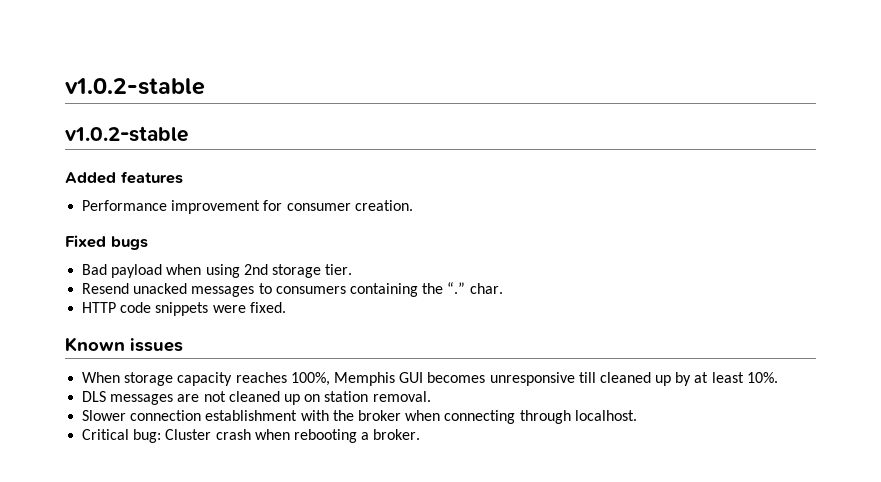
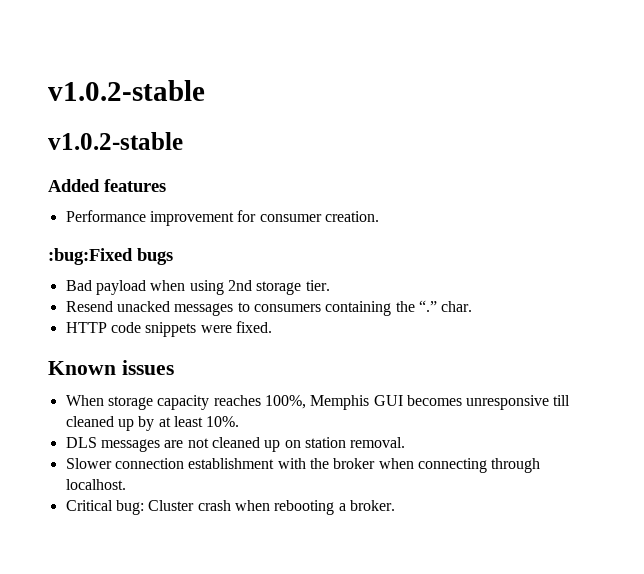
- Fixed bugs
+ :bug:Fixed bugs

